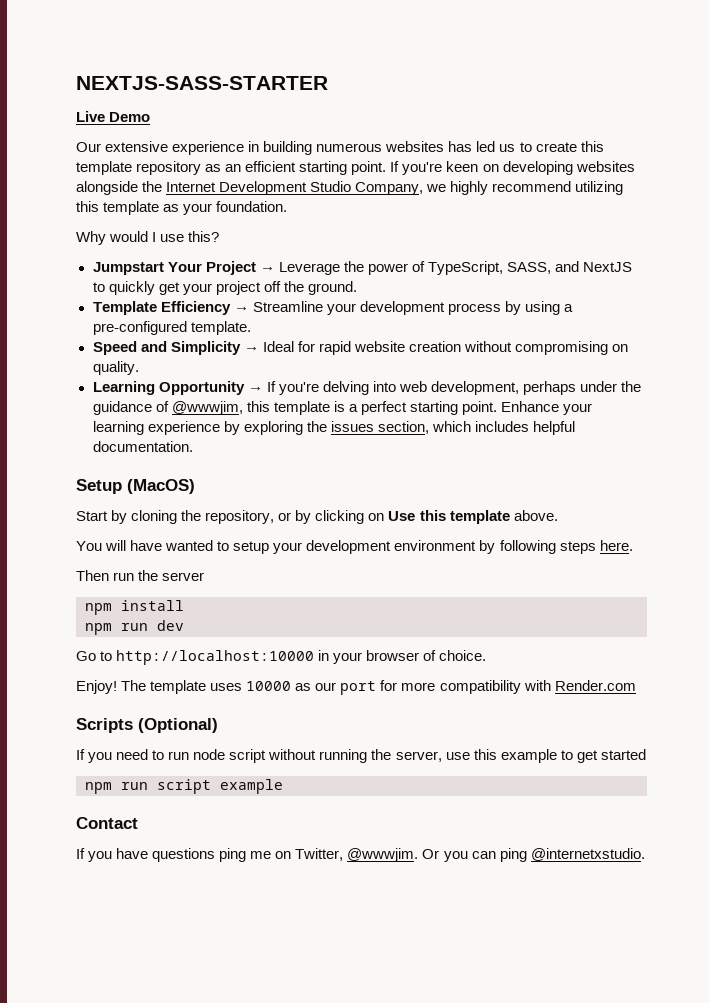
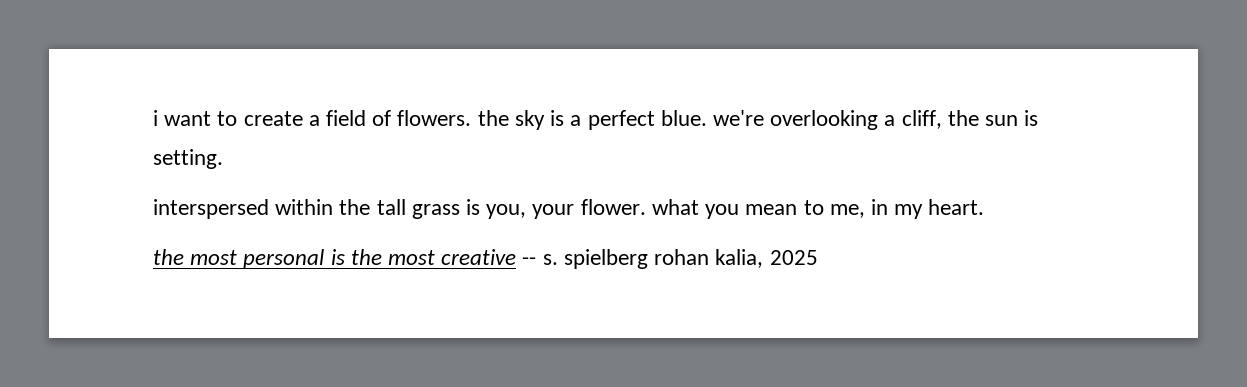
- NEXTJS-SASS-STARTER
- Live Demo
- Our extensive experience in building numerous websites has led us to create this template repository as an efficient starting point. If you're keen on developing websites alongside the Internet Development Studio Company, we highly recommend utilizing this template as your foundation.
- Why would I use this?
- Jumpstart Your Project → Leverage the power of TypeScript, SASS, and NextJS to quickly get your project off the ground.
- Template Efficiency → Streamline your development process by using a pre-configured template.
- Speed and Simplicity → Ideal for rapid website creation without compromising on quality.
- Learning Opportunity → If you're delving into web development, perhaps under the guidance of @wwwjim, this template is a perfect starting point. Enhance your learning experience by exploring the issues section, which includes helpful documentation.
- Setup (MacOS)
- Start by cloning the repository, or by clicking on Use this template above.
- You will have wanted to setup your development environment by following steps here.
- Then run the server
- npm install
- npm run dev
- Go to http://localhost:10000 in your browser of choice.
- Enjoy! The template uses 10000 as our port for more compatibility with Render.com
- Scripts (Optional)
- If you need to run node script without running the server, use this example to get started
- npm run script example
- Contact
- If you have questions ping me on Twitter, @wwwjim. Or you can ping @internetxstudio.
+ i want to create a field of flowers. the sky is a perfect blue. we're overlooking a cliff, the sun is setting.
+ interspersed within the tall grass is you, your flower. what you mean to me, in my heart.
+ the most personal is the most creative -- s. spielberg rohan kalia, 2025

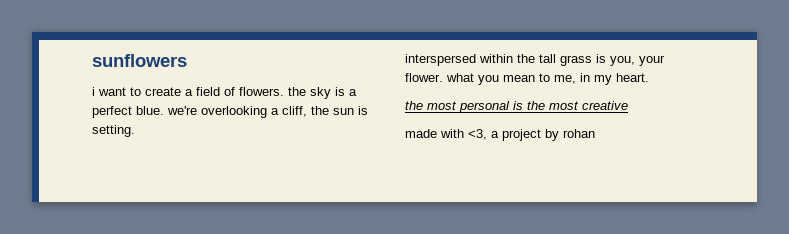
+ sunflowers
- the most personal is the most creative -- s. spielberg rohan kalia, 2025
+ the most personal is the most creative
+ made with <3, a project by rohan

